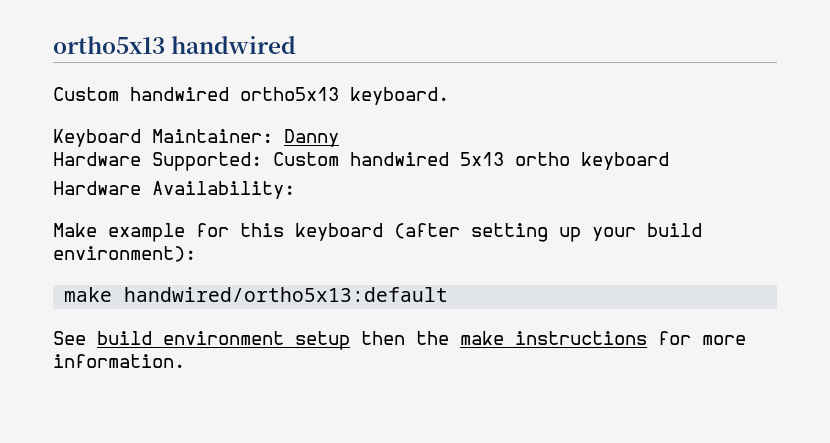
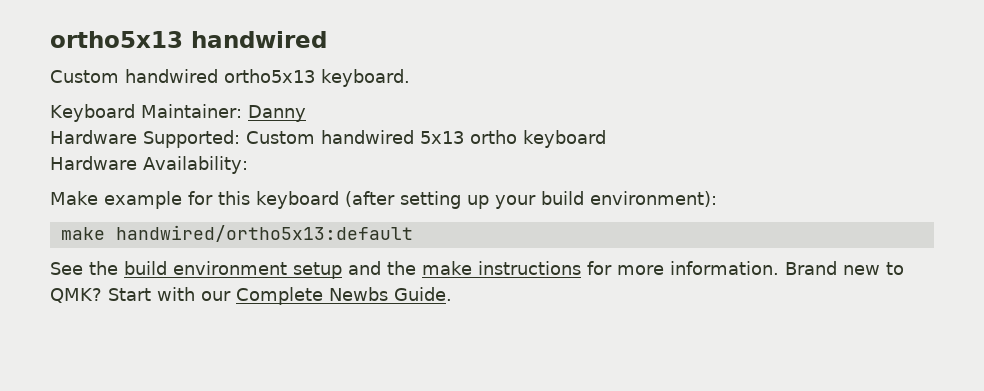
- See build environment setup then the make instructions for more information.
+ See the build environment setup and the make instructions for more information.
+ Brand new to QMK? Start with our Complete Newbs Guide.

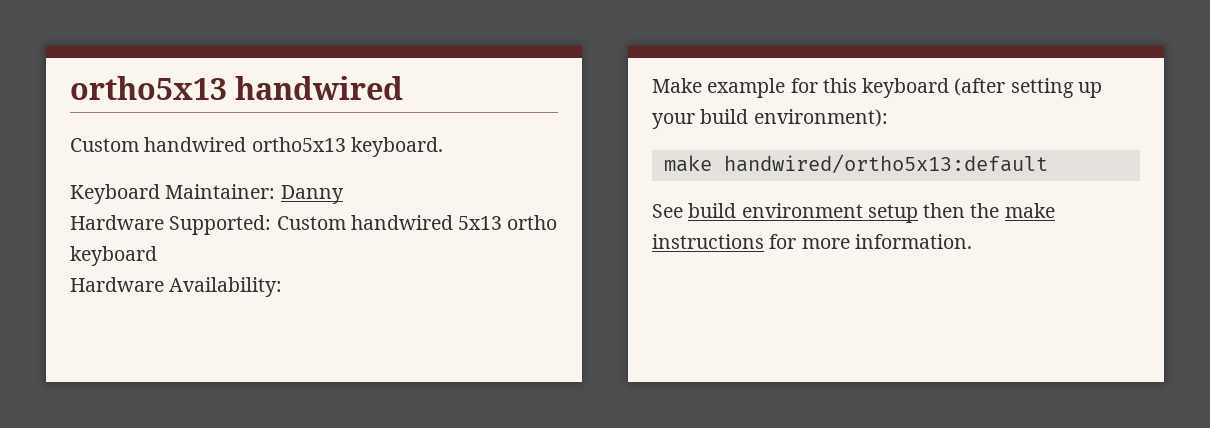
- See the build environment setup and the make instructions for more information. Brand new to QMK? Start with our Complete Newbs Guide.
+ See build environment setup then the make instructions for more information.

